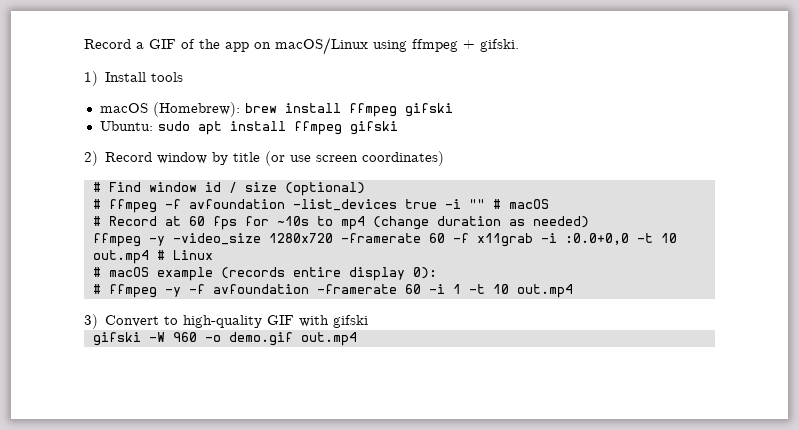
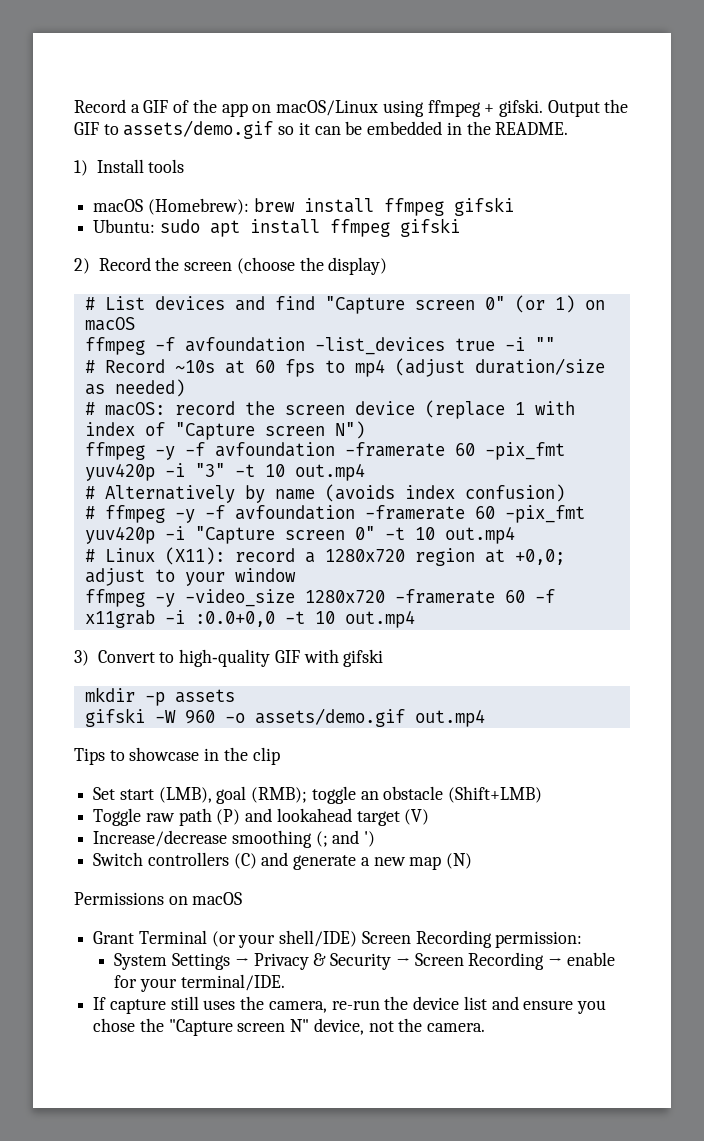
+ Output the GIF to assets/demo.gif so it can be embedded in the README.
- 2) Record window by title (or use screen coordinates)
- # Find window id / size (optional)
- # ffmpeg -f avfoundation -list_devices true -i "" # macOS
+ 2) Record the screen (choose the display)
+ # List devices and find "Capture screen 0" (or 1) on macOS
+ ffmpeg -f avfoundation -list_devices true -i ""
- # Record at 60 fps for ~10s to mp4 (change duration as needed)
+ # Record ~10s at 60 fps to mp4 (adjust duration/size as needed)
+ # macOS: record the screen device (replace 1 with index of "Capture screen N")
+ ffmpeg -y -f avfoundation -framerate 60 -pix_fmt yuv420p -i "3" -t 10 out.mp4
+ # Alternatively by name (avoids index confusion)
+ # ffmpeg -y -f avfoundation -framerate 60 -pix_fmt yuv420p -i "Capture screen 0" -t 10 out.mp4
+ # Linux (X11): record a 1280x720 region at +0,0; adjust to your window
- ffmpeg -y -video_size 1280x720 -framerate 60 -f x11grab -i :0.0+0,0 -t 10 out.mp4 # Linux
- # macOS example (records entire display 0):
- # ffmpeg -y -f avfoundation -framerate 60 -i 1 -t 10 out.mp4
+ ffmpeg -y -video_size 1280x720 -framerate 60 -f x11grab -i :0.0+0,0 -t 10 out.mp4
+ mkdir -p assets
- gifski -W 960 -o demo.gif out.mp4
+ gifski -W 960 -o assets/demo.gif out.mp4
+ Tips to showcase in the clip
+ Set start (LMB), goal (RMB); toggle an obstacle (Shift+LMB)
+ Toggle raw path (P) and lookahead target (V)
+ Increase/decrease smoothing (; and ')
+ Switch controllers (C) and generate a new map (N)
+ Permissions on macOS
+ Grant Terminal (or your shell/IDE) Screen Recording permission:
+ System Settings → Privacy & Security → Screen Recording → enable for your terminal/IDE.
+ If capture still uses the camera, re-run the device list and ensure you chose the "Capture screen N" device, not the camera.

